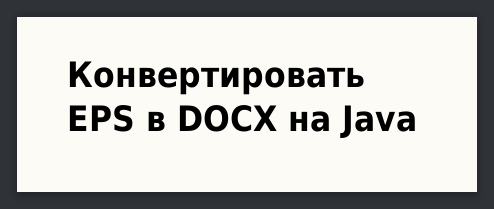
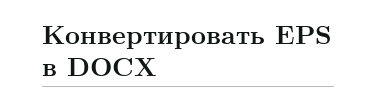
- Конвертировать EPS в DOCX на Java
+ Конвертировать EPS в DOCX

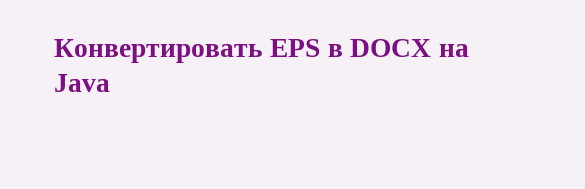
- Конвертировать EPS в DOCX
+ Конвертировать EPS в DOCX на Java

